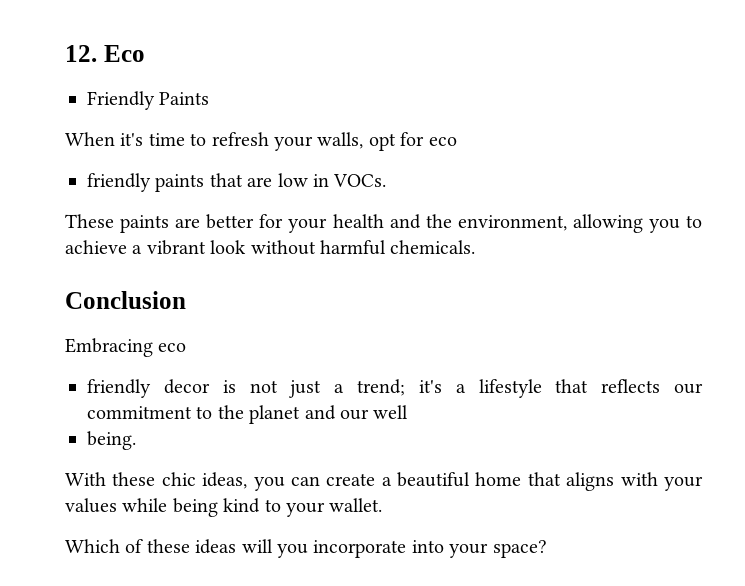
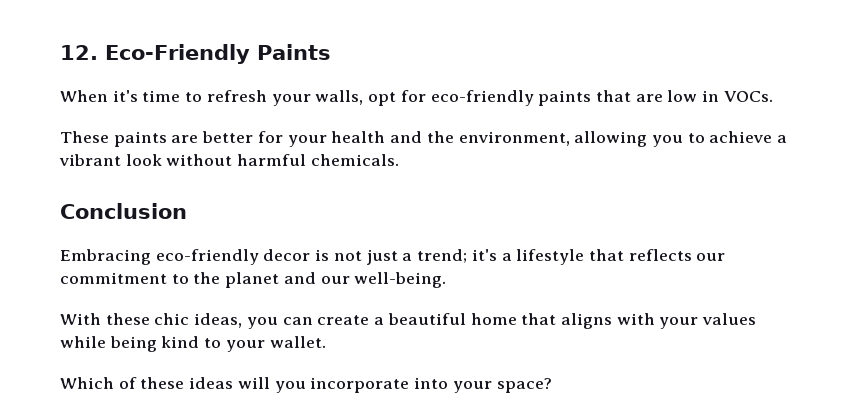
- 12. Eco
- Friendly Paints
+ 12. Eco-Friendly Paints
- When it's time to refresh your walls, opt for eco
- friendly paints that are low in VOCs.
+ When it's time to refresh your walls, opt for eco-friendly paints that are low in VOCs.
- Embracing eco
- friendly decor is not just a trend; it's a lifestyle that reflects our commitment to the planet and our well
- being.
+ Embracing eco-friendly decor is not just a trend; it's a lifestyle that reflects our commitment to the planet and our well-being.

